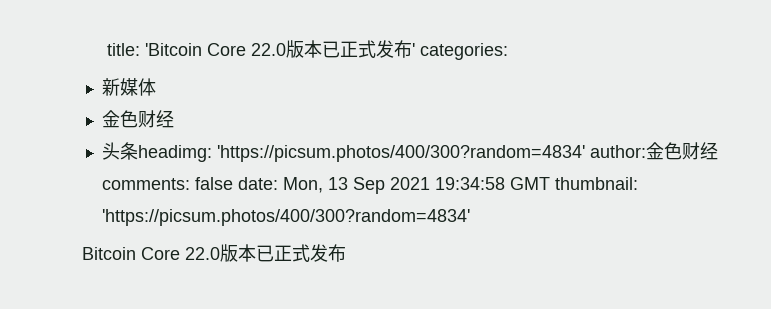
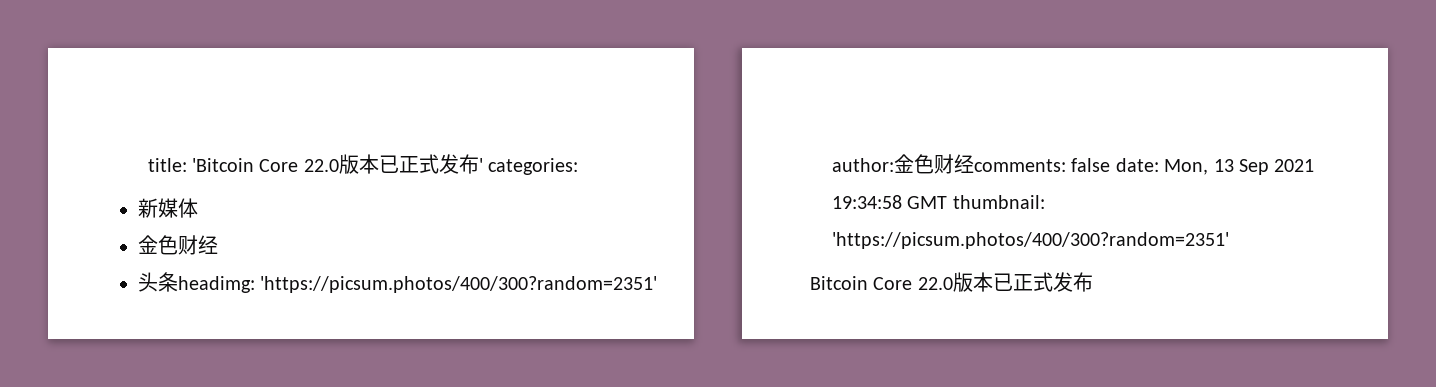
- 头条headimg: 'https://picsum.photos/400/300?random=4834' author:金色财经comments: false date: Mon, 13 Sep 2021 19:34:58 GMT thumbnail: 'https://picsum.photos/400/300?random=4834'
+ 头条headimg: 'https://picsum.photos/400/300?random=2351' author:金色财经comments: false date: Mon, 13 Sep 2021 19:34:58 GMT thumbnail: 'https://picsum.photos/400/300?random=2351'

